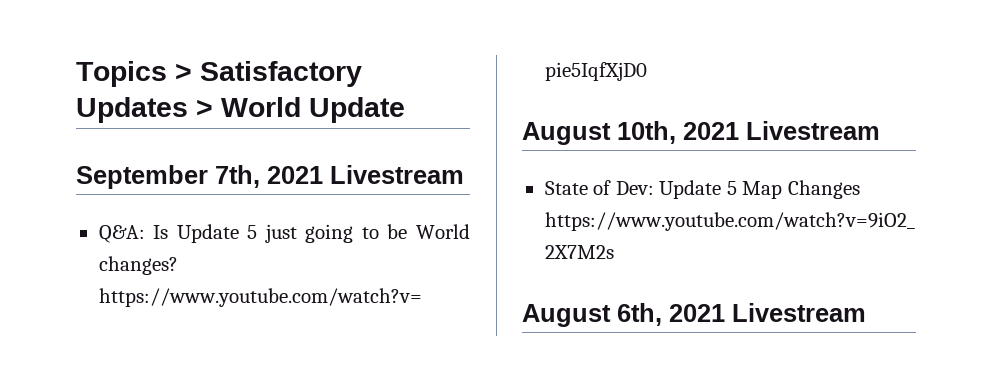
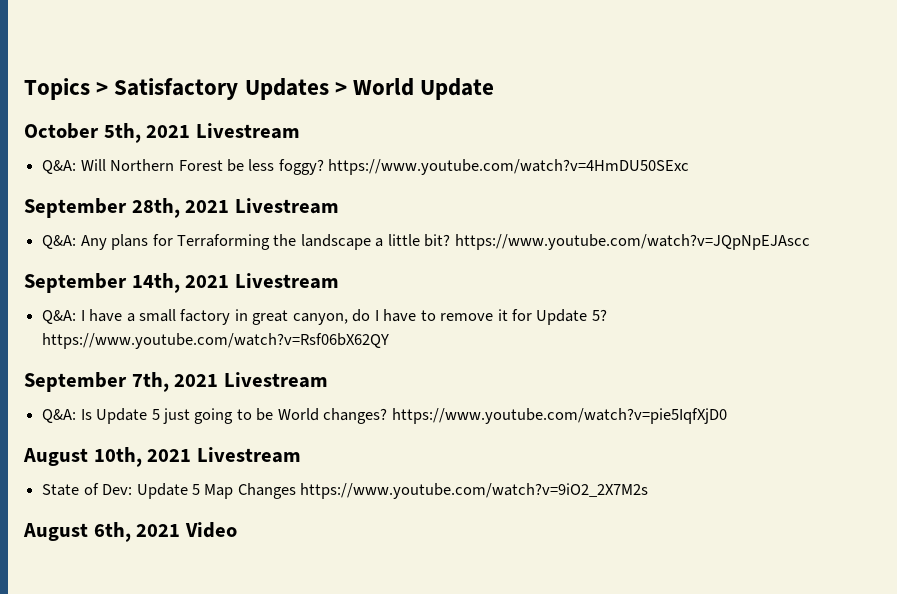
+ October 5th, 2021 Livestream
+ Q&A: Will Northern Forest be less foggy? https://www.youtube.com/watch?v=4HmDU50SExc
+ September 28th, 2021 Livestream
+ Q&A: Any plans for Terraforming the landscape a little bit? https://www.youtube.com/watch?v=JQpNpEJAscc
+ September 14th, 2021 Livestream
+ Q&A: I have a small factory in great canyon, do I have to remove it for Update 5? https://www.youtube.com/watch?v=Rsf06bX62QY
- August 6th, 2021 Livestream
+ August 6th, 2021 Video

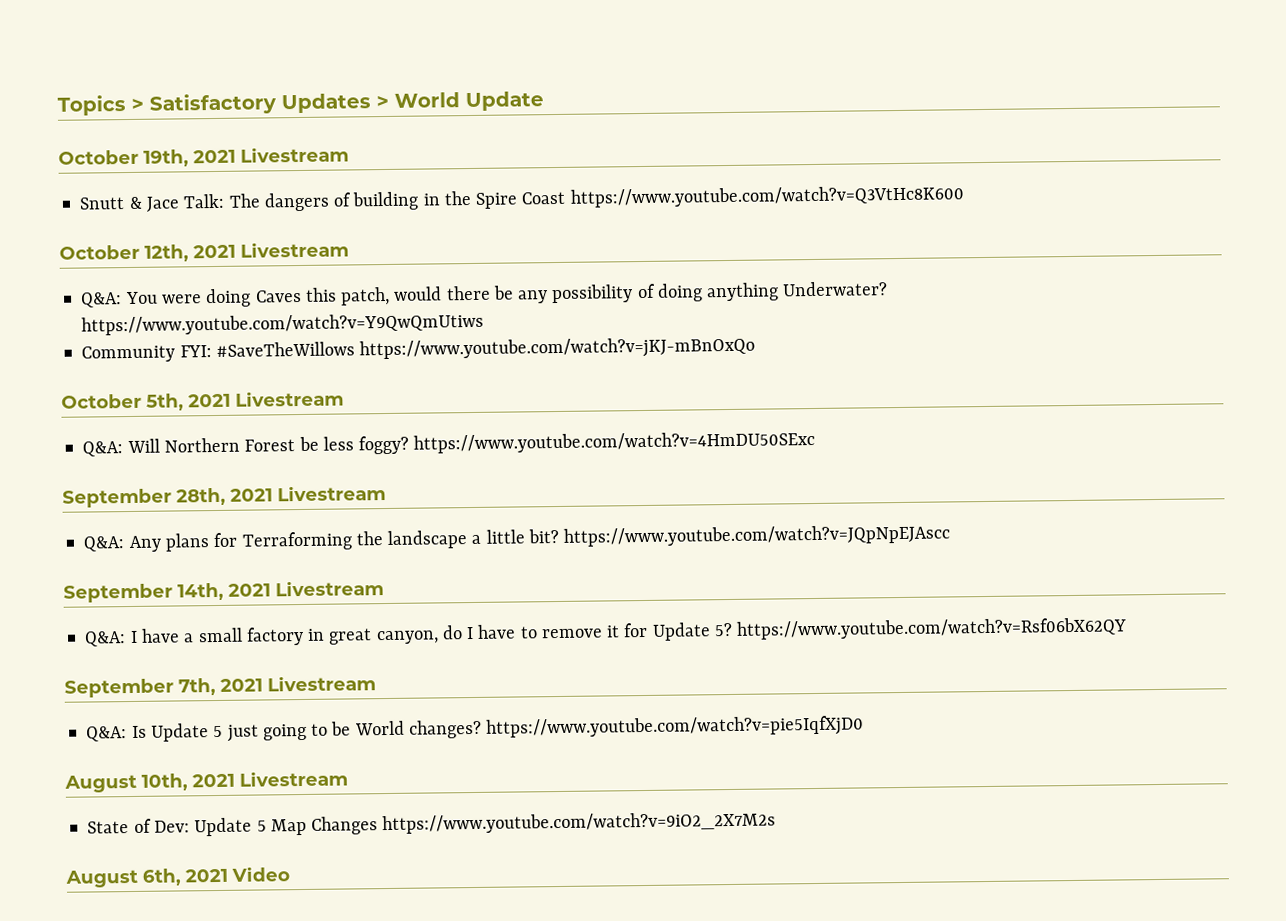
+ October 19th, 2021 Livestream
+ Snutt & Jace Talk: The dangers of building in the Spire Coast https://www.youtube.com/watch?v=Q3VtHc8K600
+ October 12th, 2021 Livestream
+ Q&A: You were doing Caves this patch, would there be any possibility of doing anything Underwater? https://www.youtube.com/watch?v=Y9QwQmUtiws
+ Community FYI: #SaveTheWillows https://www.youtube.com/watch?v=jKJ-mBnOxQo

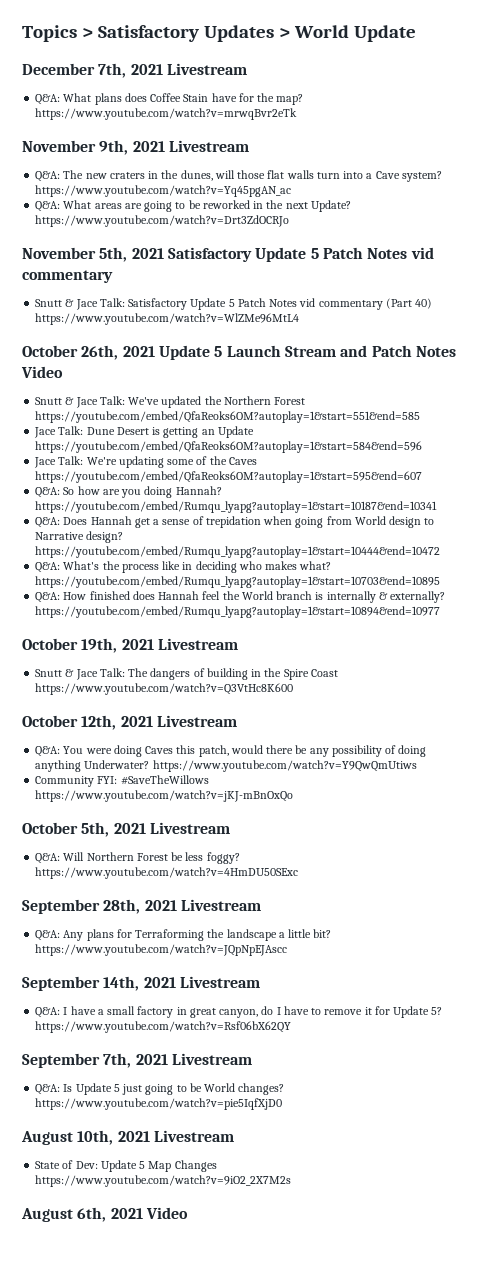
+ December 7th, 2021 Livestream
+ Q&A: What plans does Coffee Stain have for the map? https://www.youtube.com/watch?v=mrwqBvr2eTk
+ November 9th, 2021 Livestream
+ Q&A: The new craters in the dunes, will those flat walls turn into a Cave system? https://www.youtube.com/watch?v=Yq45pgAN_ac
+ Q&A: What areas are going to be reworked in the next Update? https://www.youtube.com/watch?v=Drt3ZdOCRJo
+ November 5th, 2021 Satisfactory Update 5 Patch Notes vid commentary
+ Snutt & Jace Talk: Satisfactory Update 5 Patch Notes vid commentary (Part 40) https://www.youtube.com/watch?v=WlZMe96MtL4
+ October 26th, 2021 Update 5 Launch Stream and Patch Notes Video
+ Snutt & Jace Talk: We've updated the Northern Forest https://youtube.com/embed/QfaReoks6OM?autoplay=1&start=551&end=585
+ Jace Talk: Dune Desert is getting an Update https://youtube.com/embed/QfaReoks6OM?autoplay=1&start=584&end=596
+ Jace Talk: We're updating some of the Caves https://youtube.com/embed/QfaReoks6OM?autoplay=1&start=595&end=607
+ Q&A: So how are you doing Hannah? https://youtube.com/embed/Rumqu_lyapg?autoplay=1&start=10187&end=10341
+ Q&A: Does Hannah get a sense of trepidation when going from World design to Narrative design? https://youtube.com/embed/Rumqu_lyapg?autoplay=1&start=10444&end=10472
+ Q&A: What's the process like in deciding who makes what? https://youtube.com/embed/Rumqu_lyapg?autoplay=1&start=10703&end=10895
+ Q&A: How finished does Hannah feel the World branch is internally & externally? https://youtube.com/embed/Rumqu_lyapg?autoplay=1&start=10894&end=10977

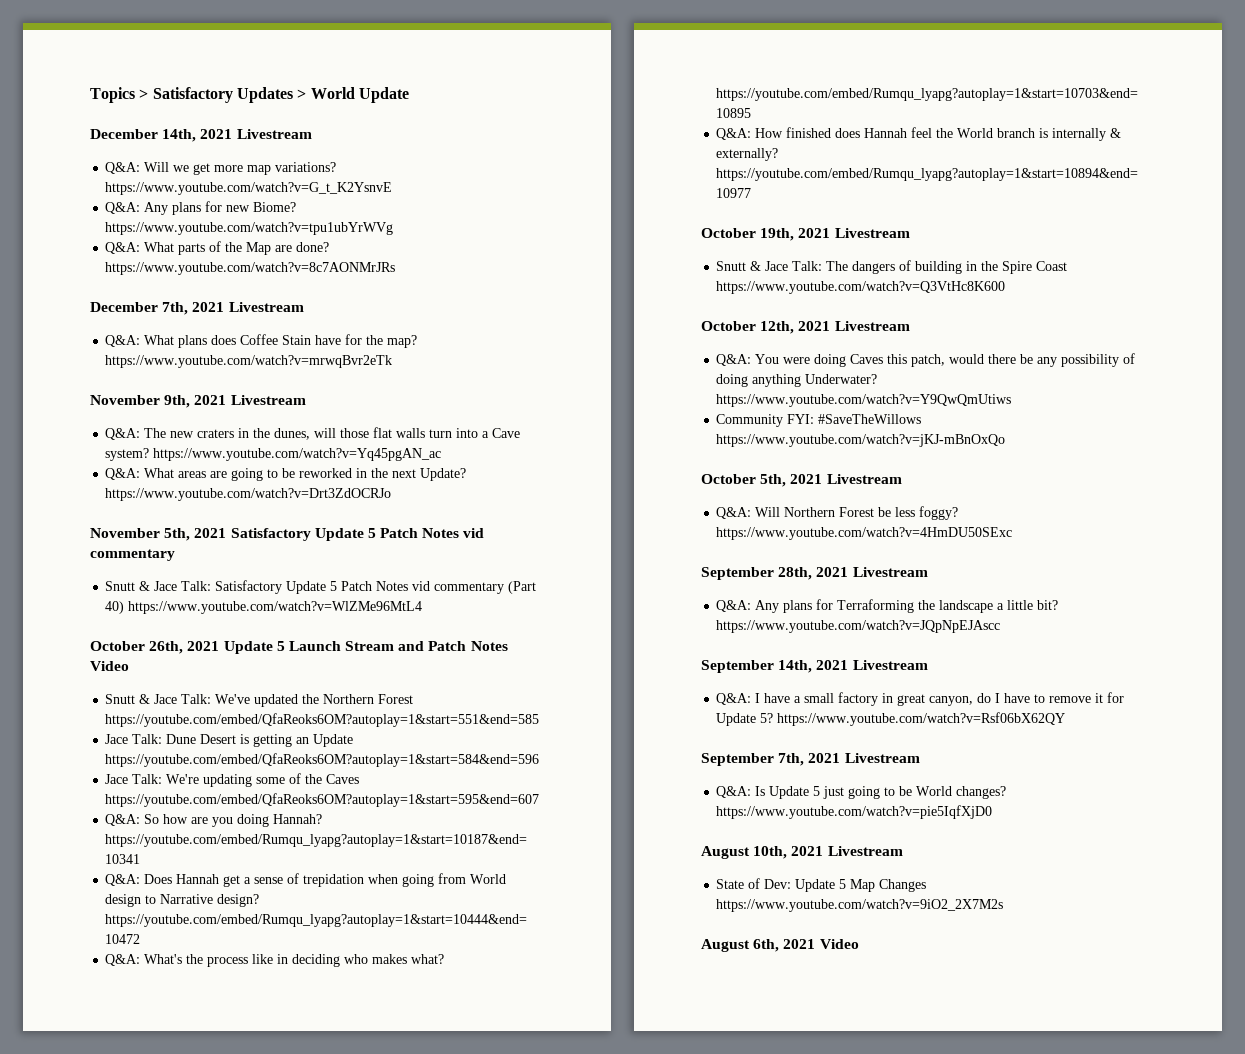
+ December 14th, 2021 Livestream
+ Q&A: Will we get more map variations? https://www.youtube.com/watch?v=G_t_K2YsnvE
+ Q&A: Any plans for new Biome? https://www.youtube.com/watch?v=tpu1ubYrWVg
+ Q&A: What parts of the Map are done? https://www.youtube.com/watch?v=8c7AONMrJRs

